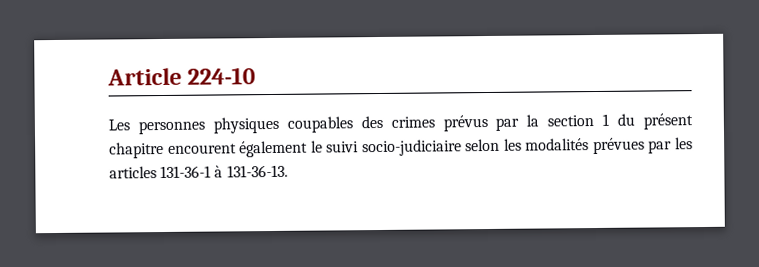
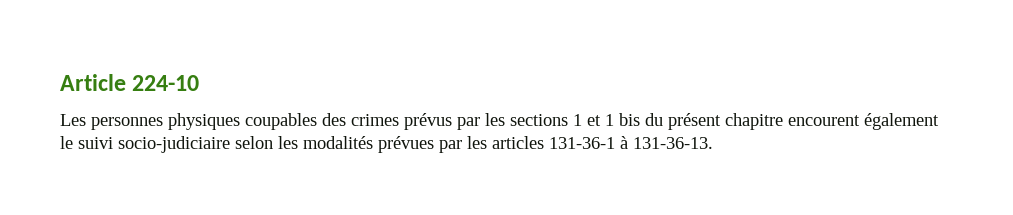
- Les personnes physiques coupables des crimes prévus par la section 1 du présent chapitre encourent également le suivi socio-judiciaire selon les modalités prévues par les articles 131-36-1 à 131-36-13.
+ Les personnes physiques coupables des crimes prévus par les sections 1 et 1 bis du présent chapitre encourent également le suivi socio-judiciaire selon les modalités prévues par les articles 131-36-1 à 131-36-13.

